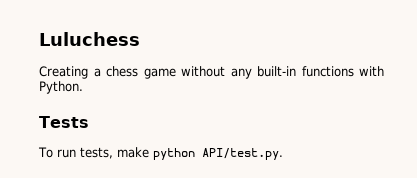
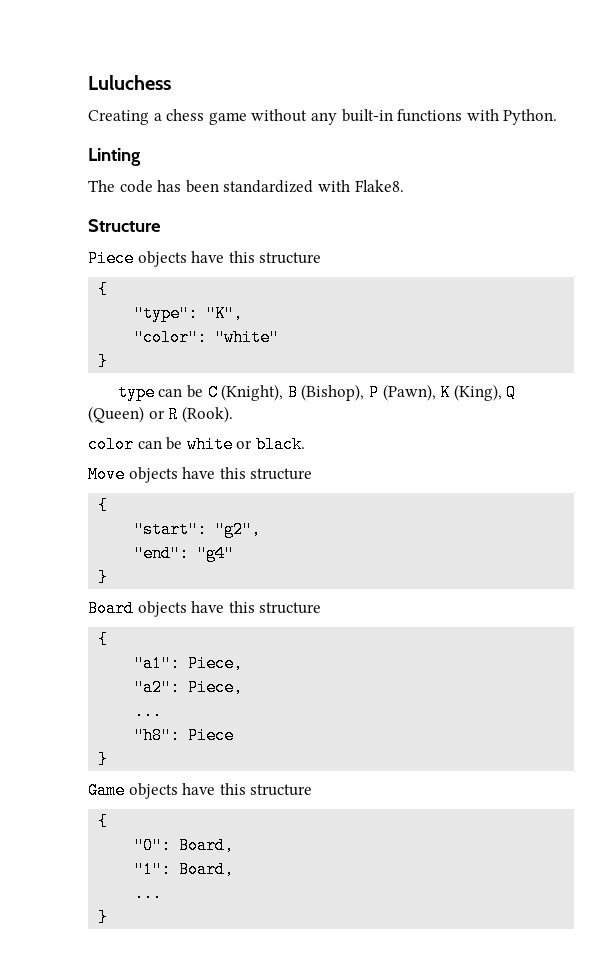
- Tests
- To run tests, make python API/test.py.
+ Linting
+ The code has been standardized with Flake8.
+ Structure
+ Piece objects have this structure
+ {
+ "type": "K",
+ "color": "white"
+ }
+ type can be C (Knight), B (Bishop), P (Pawn), K (King), Q (Queen) or R (Rook).
+ color can be white or black.
+ Move objects have this structure
+ {
+ "start": "g2",
+ "end": "g4"
+ }
+ Board objects have this structure
+ {
+ "a1": Piece,
+ "a2": Piece,
+ ...
+ "h8": Piece
+ }
+ Game objects have this structure
+ {
+ "0": Board,
+ "1": Board,
+ ...
+ }

